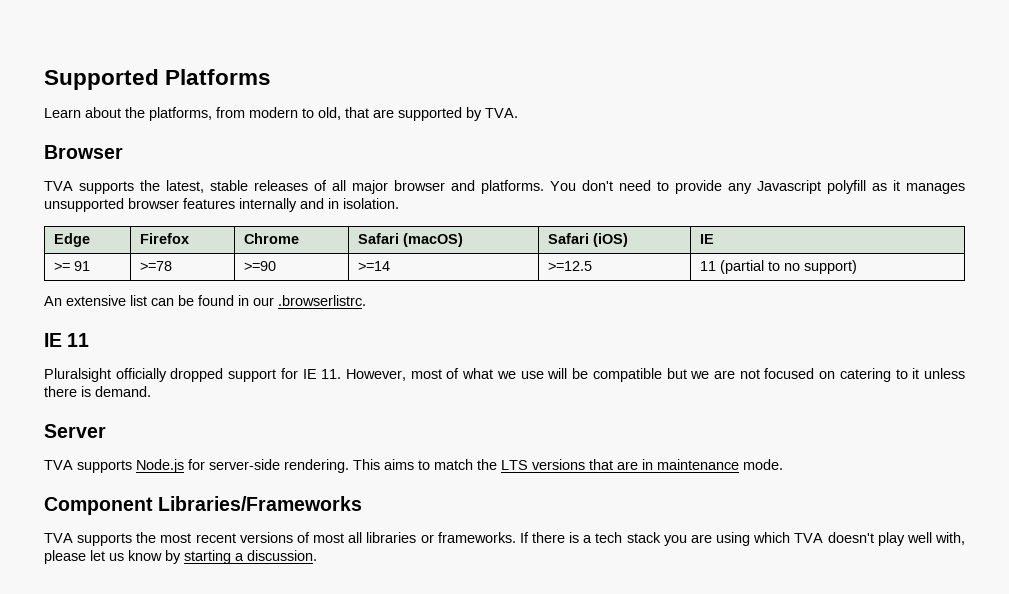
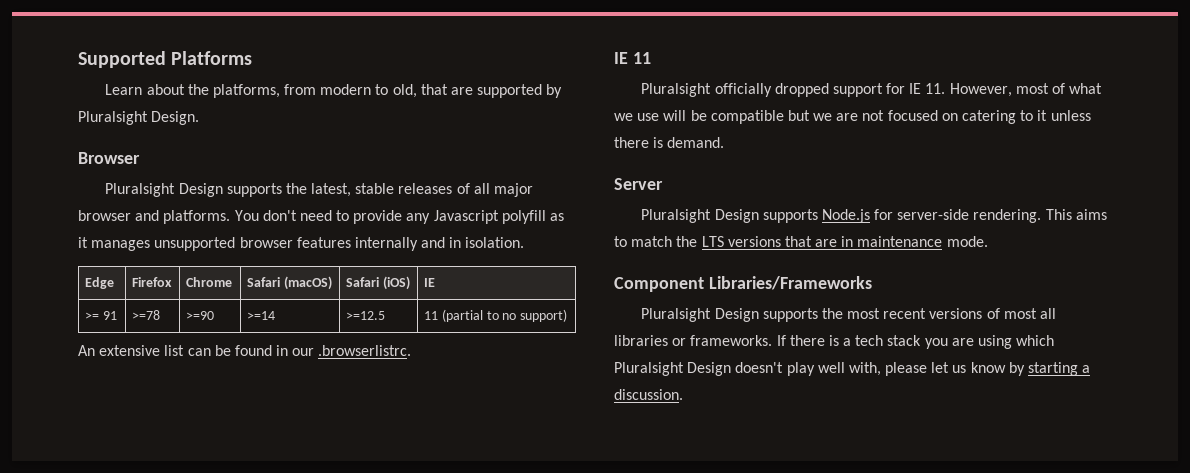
- Learn about the platforms, from modern to old, that are supported by TVA.
+ Learn about the platforms, from modern to old, that are supported by Pluralsight Design.
- TVA supports the latest, stable releases of all major browser and platforms.
+ Pluralsight Design supports the latest, stable releases of all major browser and platforms.
- TVA supports Node.js for server-side rendering.
+ Pluralsight Design supports Node.js for server-side rendering.
- TVA supports the most recent versions of most all libraries or frameworks.
+ Pluralsight Design supports the most recent versions of most all libraries or frameworks.
- If there is a tech stack you are using which TVA doesn't play well with, please let us know by starting a discussion.
+ If there is a tech stack you are using which Pluralsight Design doesn't play well with, please let us know by starting a discussion.

